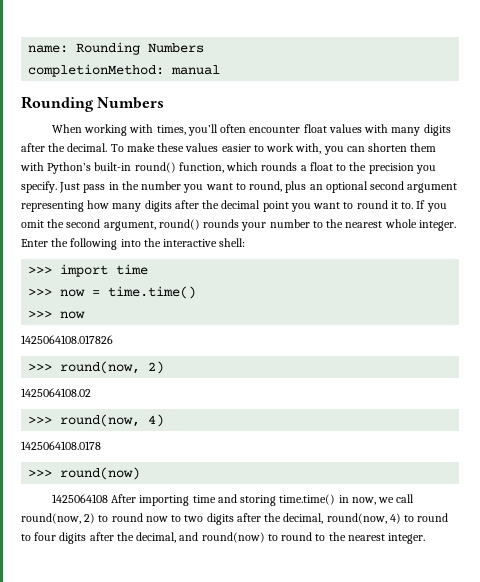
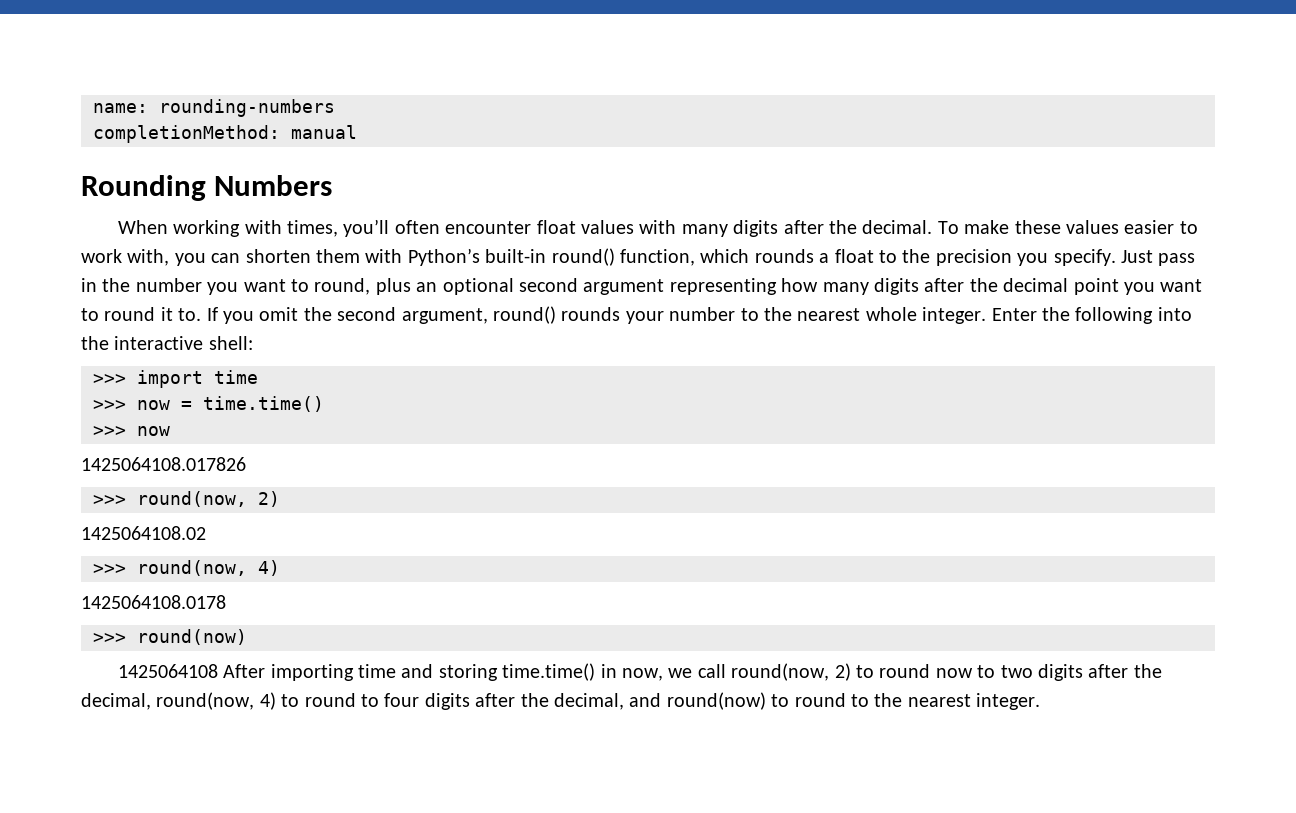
- name: Rounding Numbers
+ name: rounding-numbers

